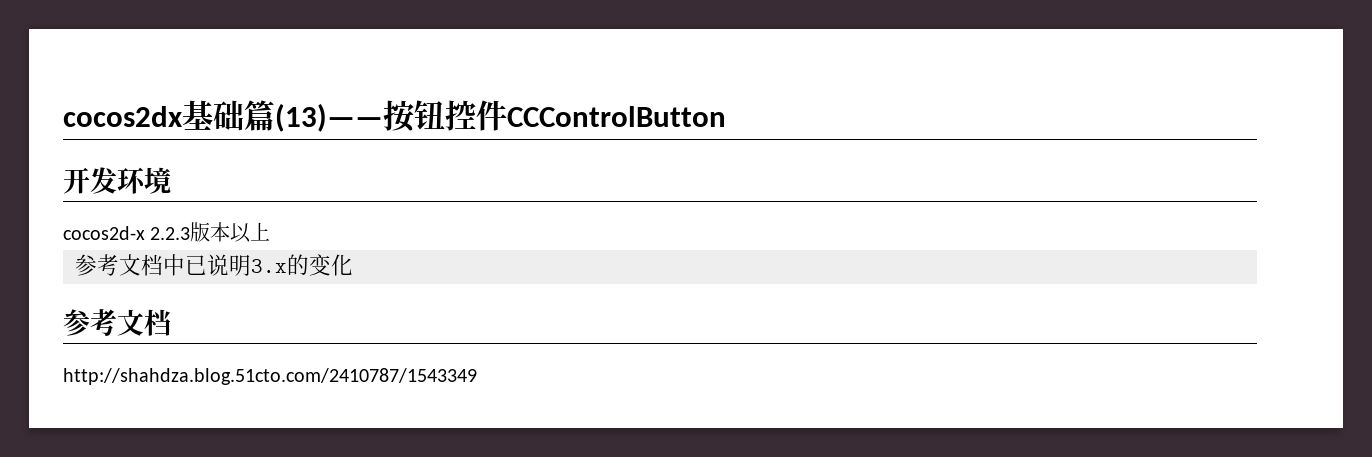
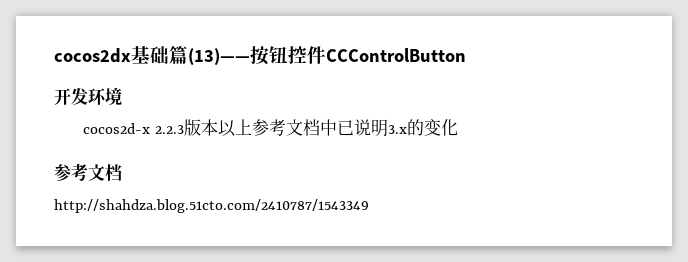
- cocos2d-x 2.2.3版本以上
- 参考文档中已说明3.x的变化
+ cocos2d-x 2.2.3版本以上参考文档中已说明3.x的变化

